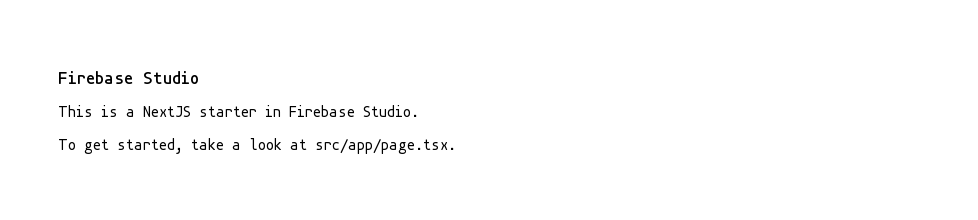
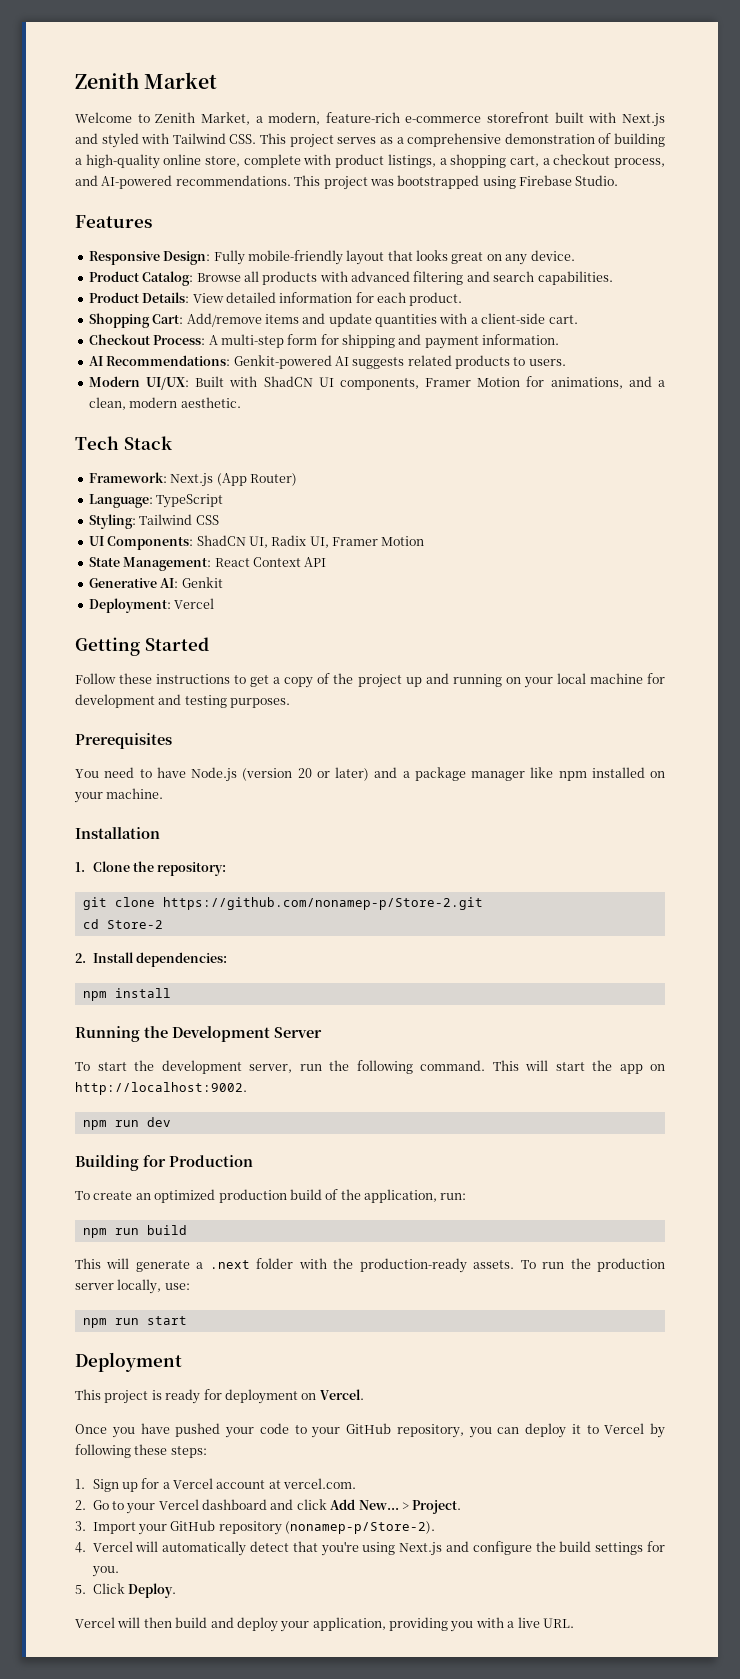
- Firebase Studio
- This is a NextJS starter in Firebase Studio.
- To get started, take a look at src/app/page.tsx.
+ Zenith Market
+ Welcome to Zenith Market, a modern, feature-rich e-commerce storefront built with Next.js and styled with Tailwind CSS. This project serves as a comprehensive demonstration of building a high-quality online store, complete with product listings, a shopping cart, a checkout process, and AI-powered recommendations. This project was bootstrapped using Firebase Studio.
+ Features
+ Responsive Design: Fully mobile-friendly layout that looks great on any device.
+ Product Catalog: Browse all products with advanced filtering and search capabilities.
+ Product Details: View detailed information for each product.
+ Shopping Cart: Add/remove items and update quantities with a client-side cart.
+ Checkout Process: A multi-step form for shipping and payment information.
+ AI Recommendations: Genkit-powered AI suggests related products to users.
+ Modern UI/UX: Built with ShadCN UI components, Framer Motion for animations, and a clean, modern aesthetic.
+ Tech Stack
+ Framework: Next.js (App Router)
+ Language: TypeScript
+ Styling: Tailwind CSS
+ UI Components: ShadCN UI, Radix UI, Framer Motion
+ State Management: React Context API
+ Generative AI: Genkit
+ Deployment: Vercel
+ Getting Started
+ Follow these instructions to get a copy of the project up and running on your local machine for development and testing purposes.
+ Prerequisites
+ You need to have Node.js (version 20 or later) and a package manager like npm installed on your machine.
+ Installation
+ 1. Clone the repository:
+ git clone https://github.com/nonamep-p/Store-2.git
+ cd Store-2
+ 2. Install dependencies:
+ npm install
+ Running the Development Server
+ To start the development server, run the following command. This will start the app on http://localhost:9002.
+ npm run dev
+ Building for Production
+ To create an optimized production build of the application, run:
+ npm run build
+ This will generate a .next folder with the production-ready assets. To run the production server locally, use:
+ npm run start
+ Deployment
+ This project is ready for deployment on Vercel.
+ Once you have pushed your code to your GitHub repository, you can deploy it to Vercel by following these steps:
+ 1. Sign up for a Vercel account at vercel.com.
+ 2. Go to your Vercel dashboard and click Add New... > Project.
+ 3. Import your GitHub repository (nonamep-p/Store-2).
+ 4. Vercel will automatically detect that you're using Next.js and configure the build settings for you.
+ 5. Click Deploy.
+ Vercel will then build and deploy your application, providing you with a live URL.

